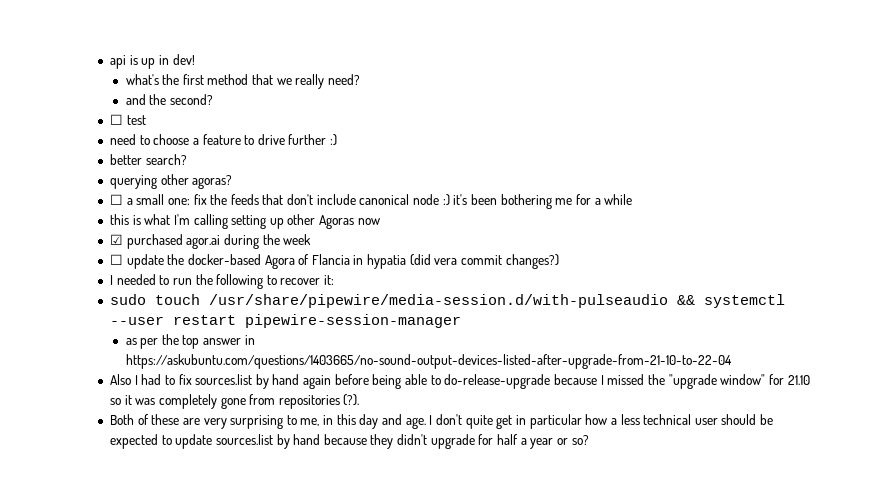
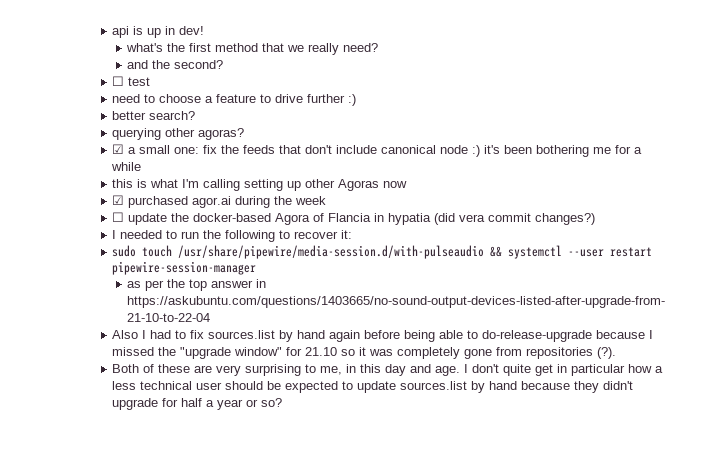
- ☐ a small one: fix the feeds that don't include canonical node :) it's been bothering me for a while
+ ☑ a small one: fix the feeds that don't include canonical node :) it's been bothering me for a while

